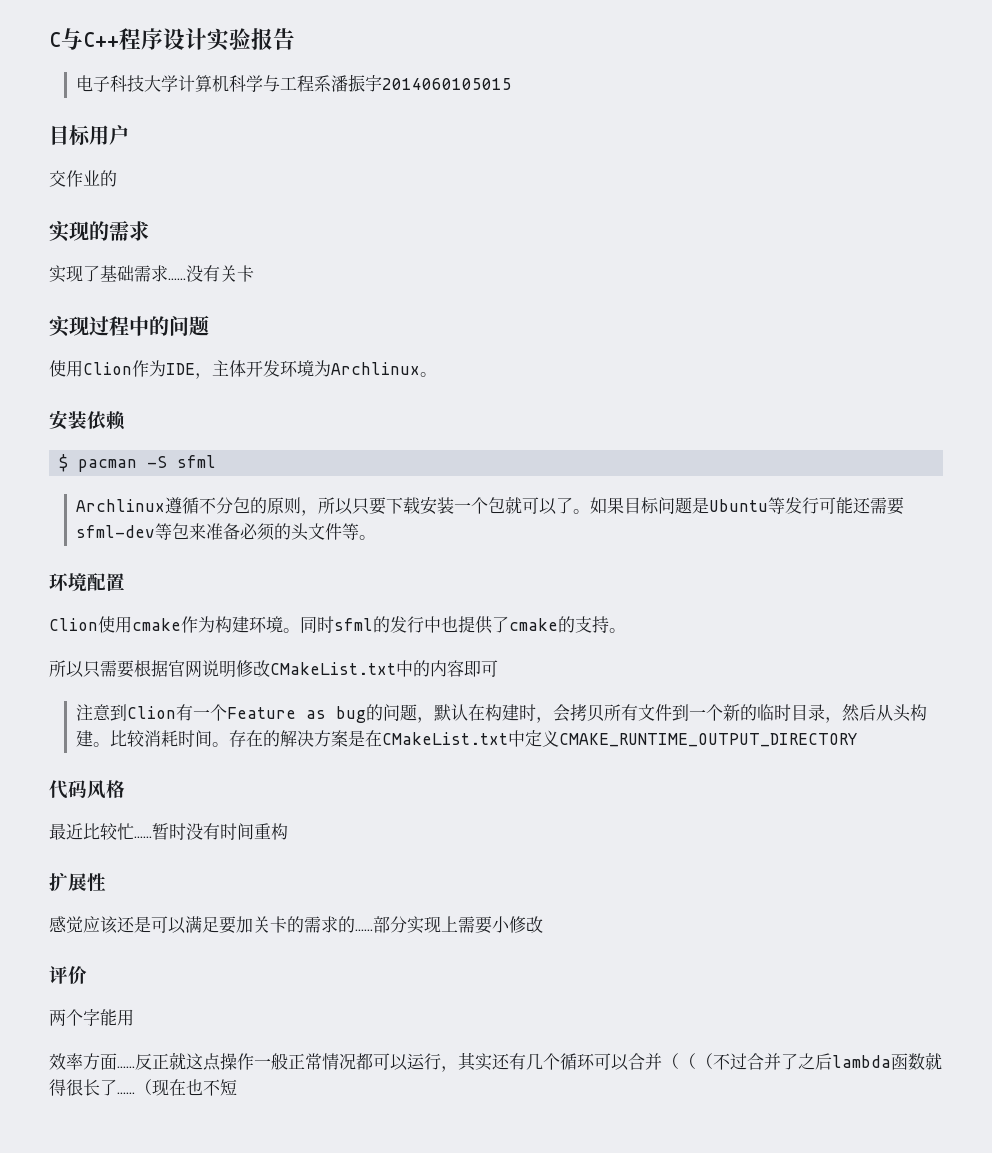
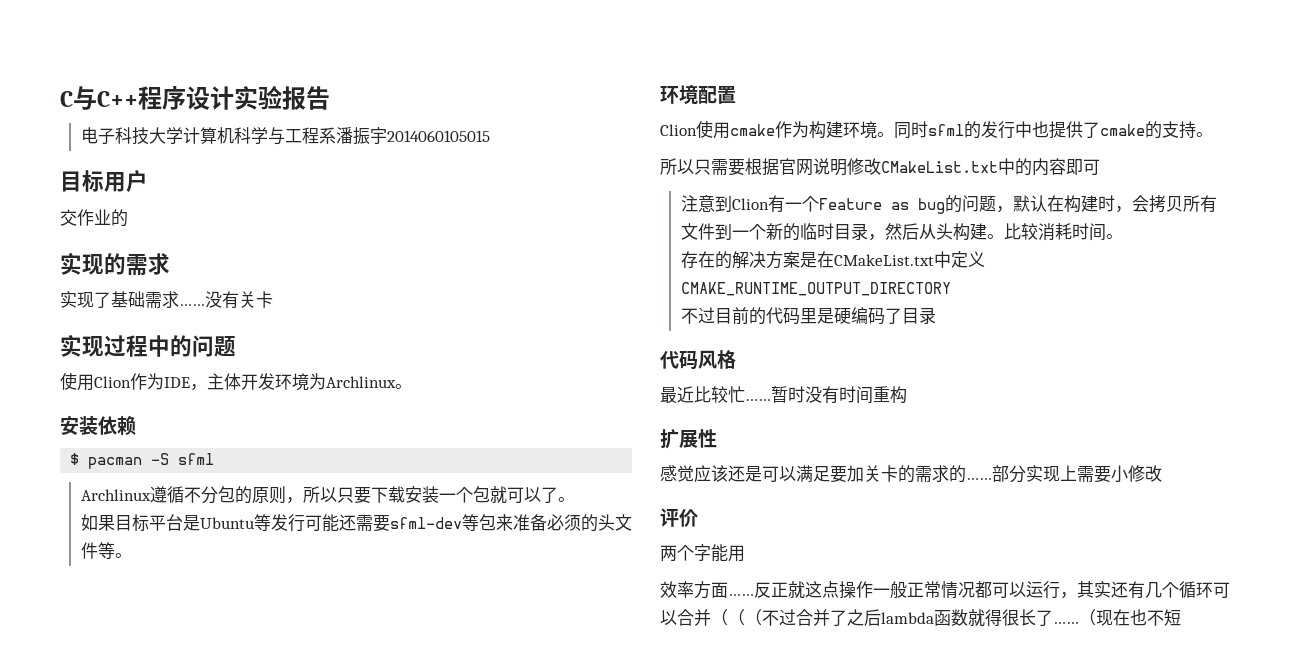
- Archlinux遵循不分包的原则，所以只要下载安装一个包就可以了。如果目标问题是Ubuntu等发行可能还需要sfml-dev等包来准备必须的头文件等。
+ Archlinux遵循不分包的原则，所以只要下载安装一个包就可以了。
+ 如果目标平台是Ubuntu等发行可能还需要sfml-dev等包来准备必须的头文件等。
- 比较消耗时间。存在的解决方案是在CMakeList.txt中定义CMAKE_RUNTIME_OUTPUT_DIRECTORY
+ 比较消耗时间。
+ 存在的解决方案是在CMakeList.txt中定义CMAKE_RUNTIME_OUTPUT_DIRECTORY
+ 不过目前的代码里是硬编码了目录

